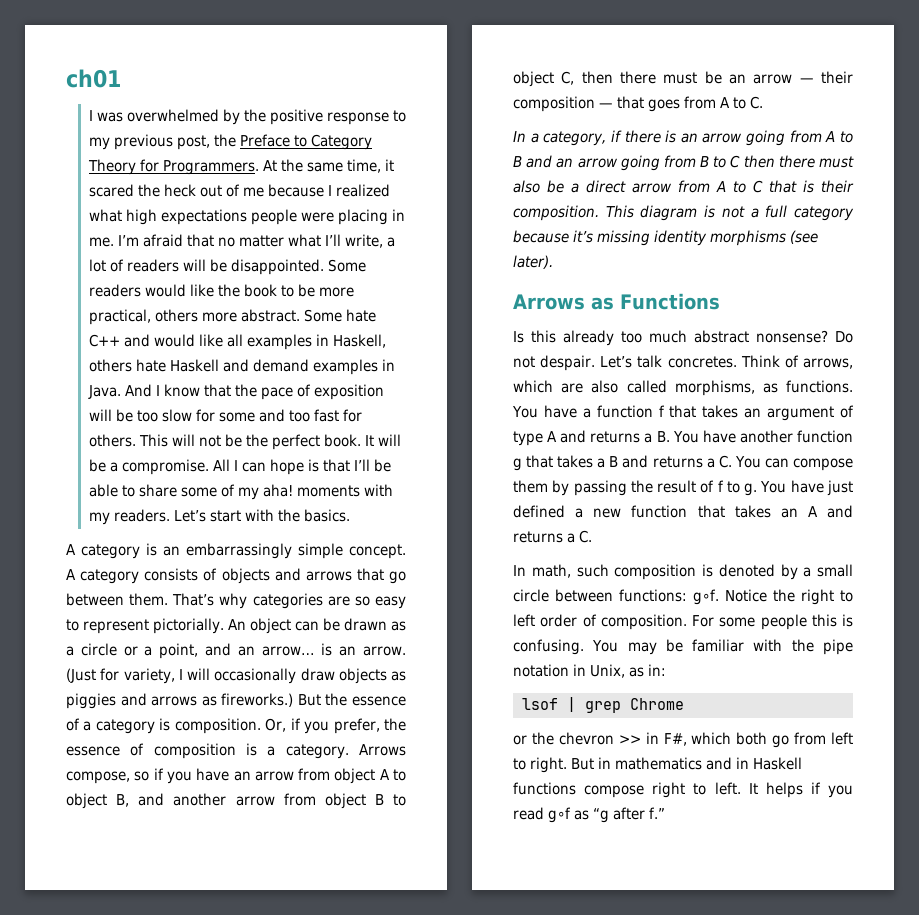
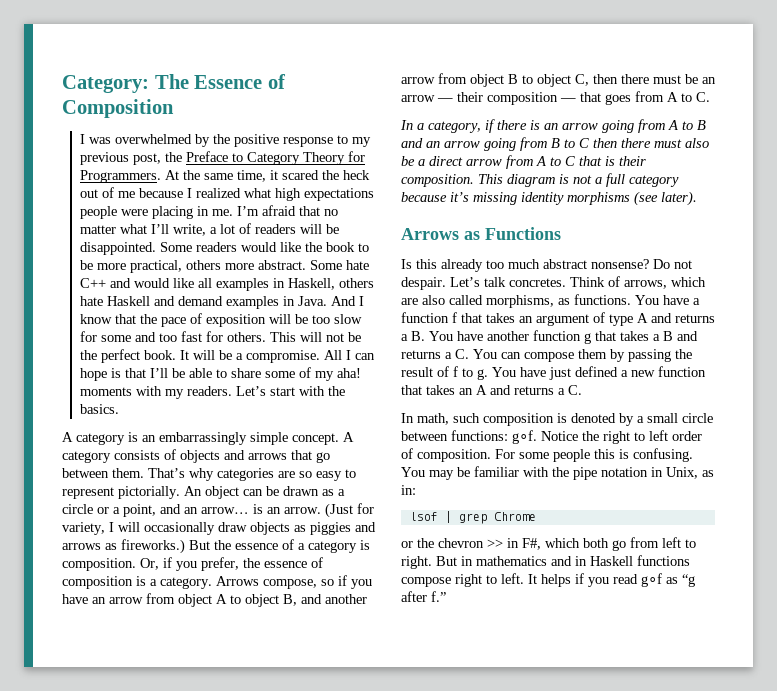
- ch01
+ Category: The Essence of Composition

